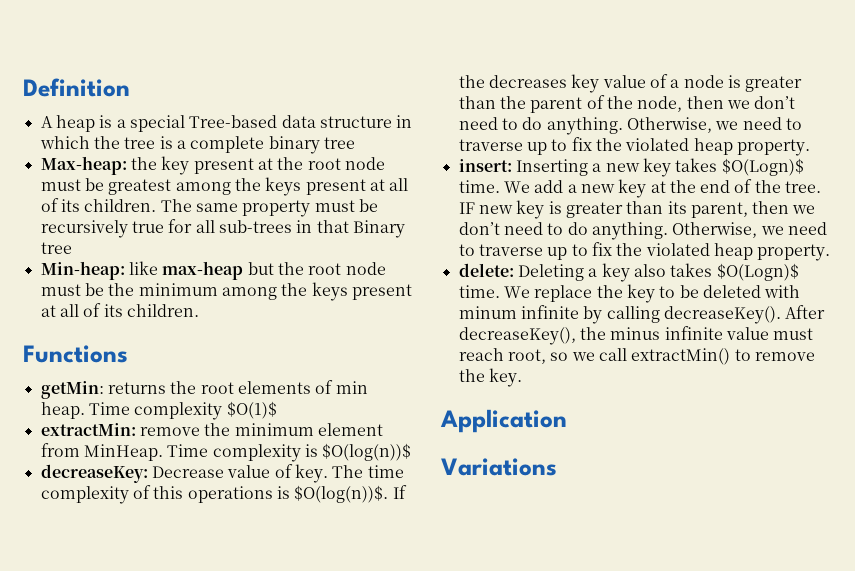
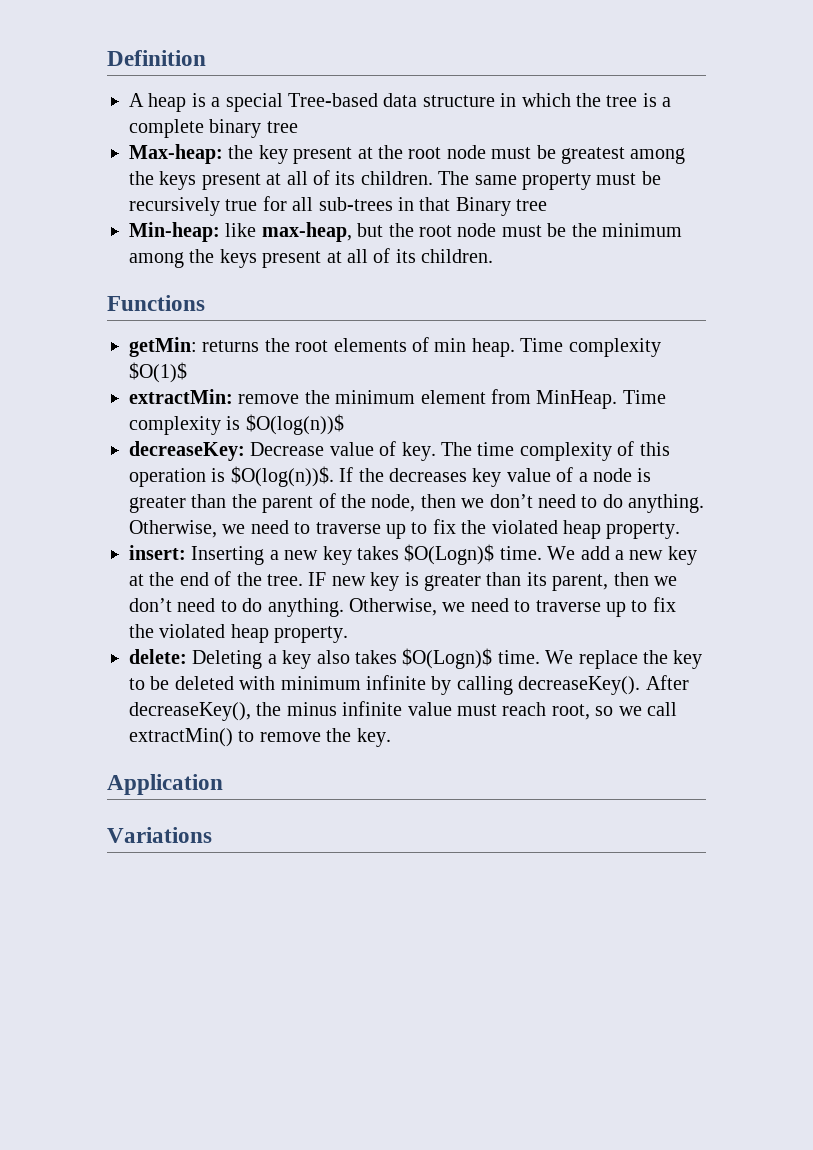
- Min-heap: like max-heap but the root node must be the minimum among the keys present at all of its children.
+ Min-heap: like max-heap, but the root node must be the minimum among the keys present at all of its children.
- The time complexity of this operations is $O(log(n))$.
+ The time complexity of this operation is $O(log(n))$.
- We replace the key to be deleted with minum infinite by calling decreaseKey().
+ We replace the key to be deleted with minimum infinite by calling decreaseKey().

